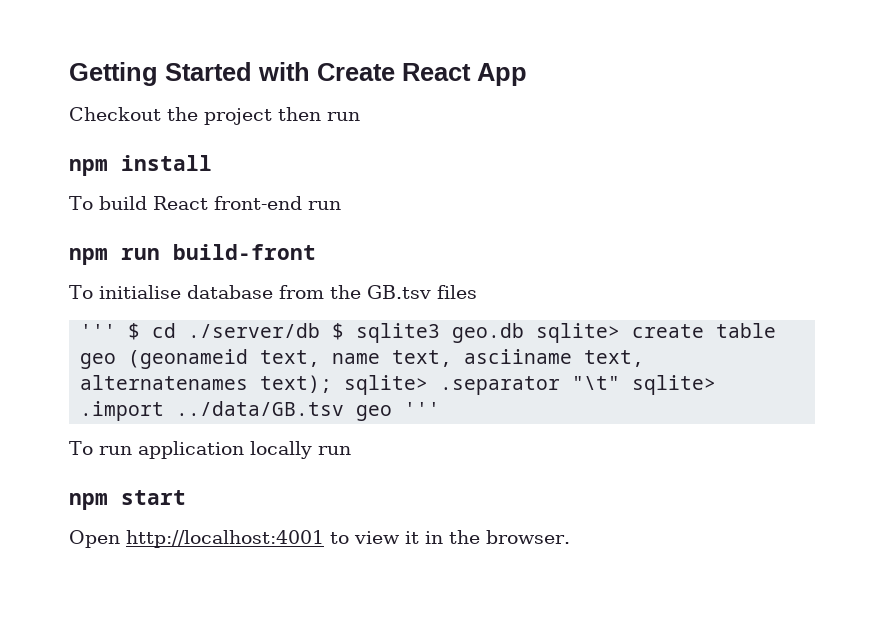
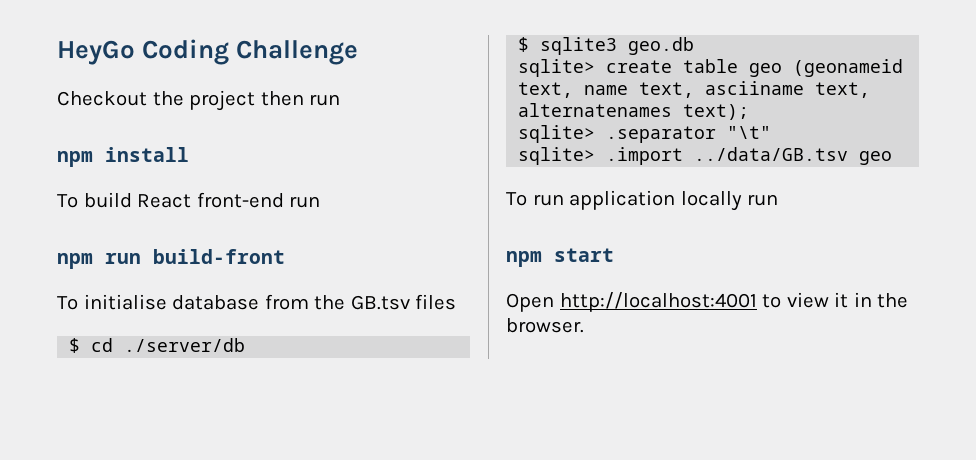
- Getting Started with Create React App
+ HeyGo Coding Challenge
- ''' $ cd ./server/db $ sqlite3 geo.db sqlite> create table geo (geonameid text, name text, asciiname text, alternatenames text); sqlite> .separator "\t" sqlite> .import ../data/GB.tsv geo '''
+ $ cd ./server/db
+ $ sqlite3 geo.db
+ sqlite> create table geo (geonameid text, name text, asciiname text, alternatenames text);
+ sqlite> .separator "\t"
+ sqlite> .import ../data/GB.tsv geo

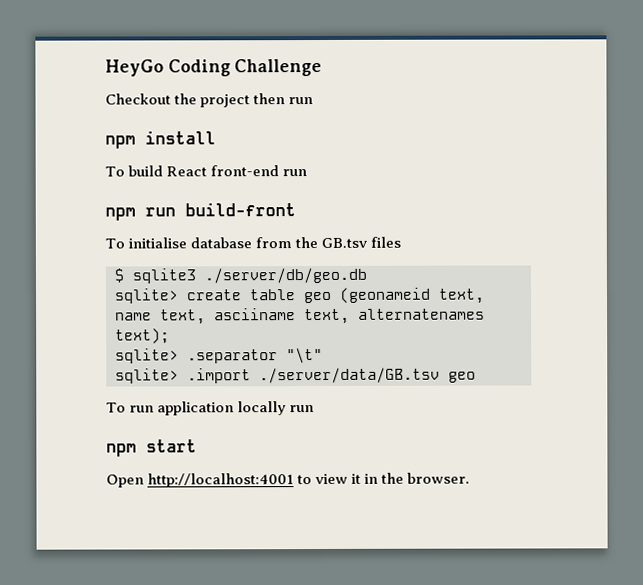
- $ cd ./server/db
- $ sqlite3 geo.db
+ $ sqlite3 ./server/db/geo.db
- sqlite> .import ../data/GB.tsv geo
+ sqlite> .import ./server/data/GB.tsv geo

